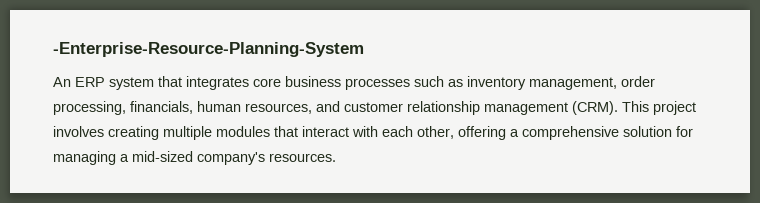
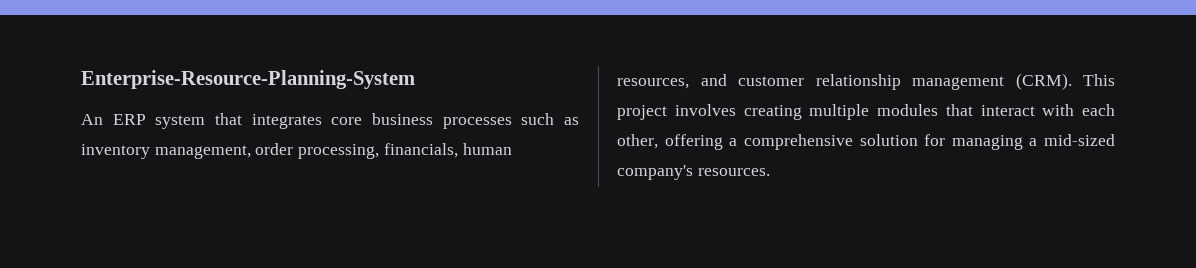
- -Enterprise-Resource-Planning-System
+ Enterprise-Resource-Planning-System

